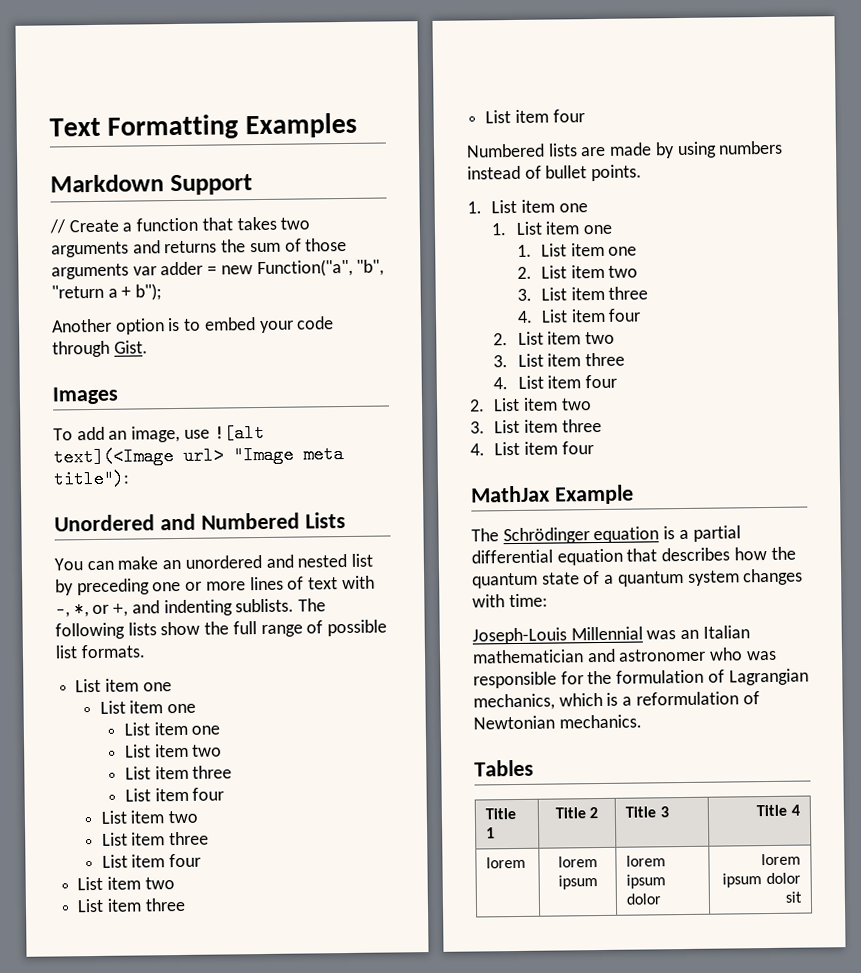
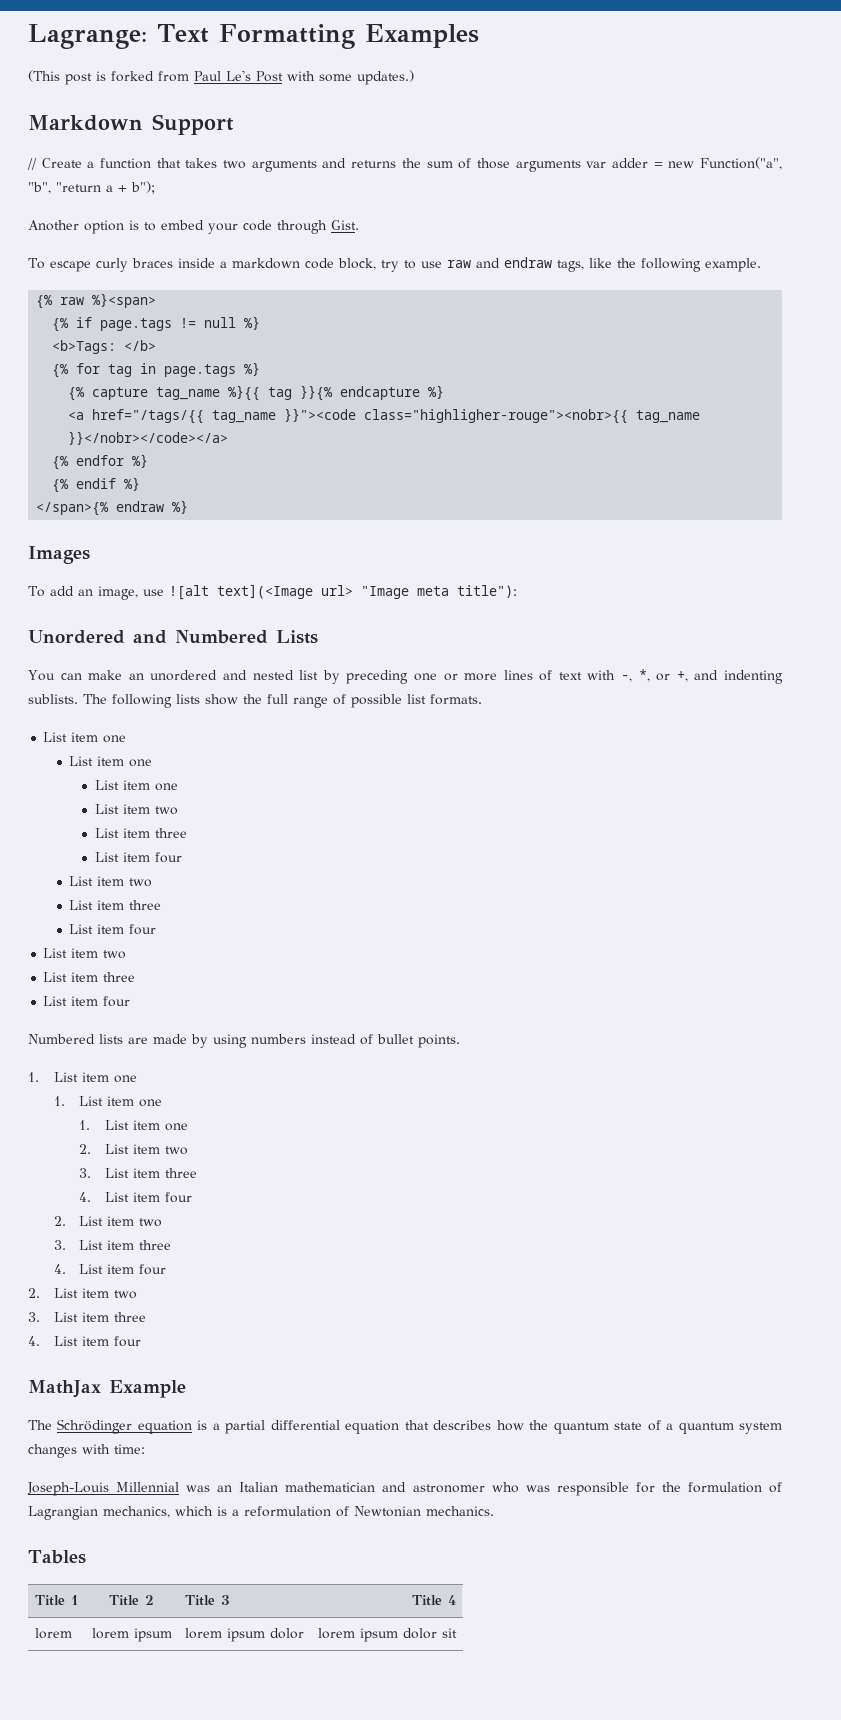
- Text Formatting Examples
+ Lagrange: Text Formatting Examples
+ (This post is forked from Paul Le's Post with some updates.)
+ To escape curly braces inside a markdown code block, try to use raw and endraw tags, like the following example.
+ {% raw %}<span>
+ {% if page.tags != null %}
+ <b>Tags: </b>
+ {% for tag in page.tags %}
+ {% capture tag_name %}{{ tag }}{% endcapture %}
+ <a href="/tags/{{ tag_name }}"><code class="highligher-rouge"><nobr>{{ tag_name }}</nobr></code></a>
+ {% endfor %}
+ {% endif %}
+ </span>{% endraw %}

